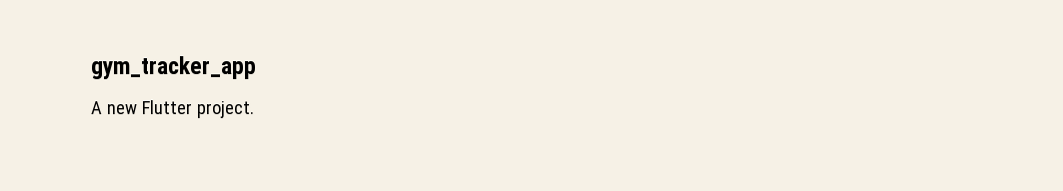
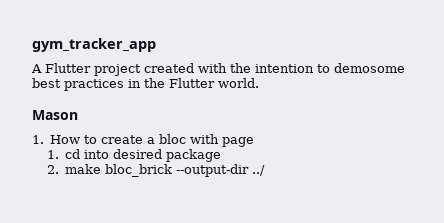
- A new Flutter project.
+ A Flutter project created with the intention to demosome best practices in the Flutter world.
+ Mason
+ 1. How to create a bloc with page
+ 1. cd into desired package
+ 2. make bloc_brick --output-dir ../

